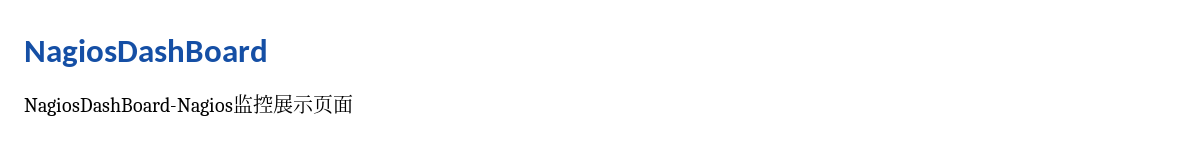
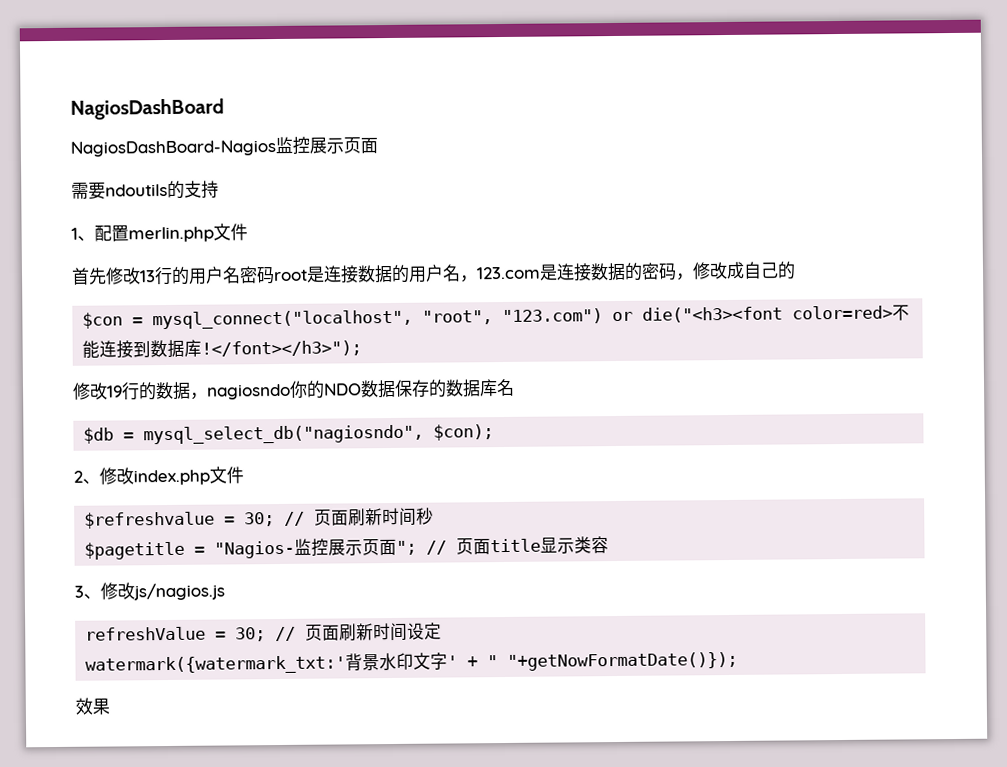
+ 需要ndoutils的支持
+ 1、配置merlin.php文件
+ 首先修改13行的用户名密码root是连接数据的用户名，123.com是连接数据的密码，修改成自己的
+ $con = mysql_connect("localhost", "root", "123.com") or die("<h3><font color=red>不能连接到数据库!</font></h3>");
+ 修改19行的数据，nagiosndo你的NDO数据保存的数据库名
+ $db = mysql_select_db("nagiosndo", $con);
+ 2、修改index.php文件
+ $refreshvalue = 30; // 页面刷新时间秒
+ $pagetitle = "Nagios-监控展示页面"; // 页面title显示类容
+ 3、修改js/nagios.js
+ refreshValue = 30; // 页面刷新时间设定
+ watermark({watermark_txt:'背景水印文字' + " "+getNowFormatDate()});
+ 效果

